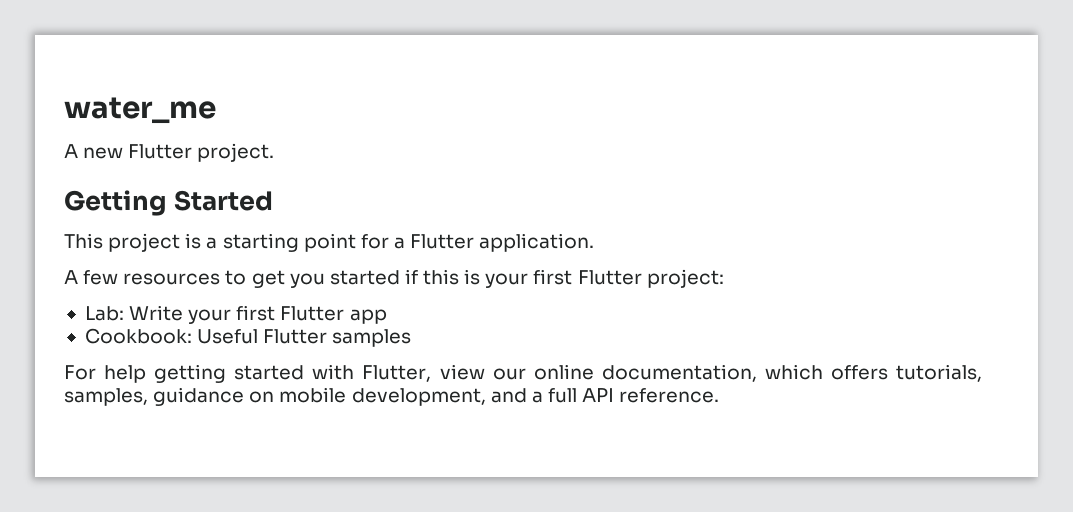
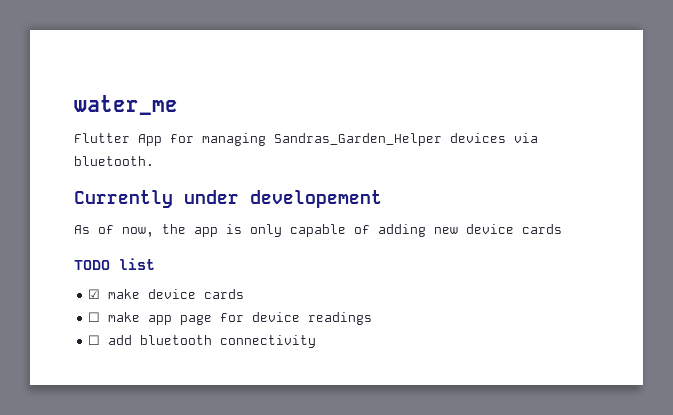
- A new Flutter project.
- Getting Started
- This project is a starting point for a Flutter application.
- A few resources to get you started if this is your first Flutter project:
- Lab: Write your first Flutter app
- Cookbook: Useful Flutter samples
- For help getting started with Flutter, view our online documentation, which offers tutorials, samples, guidance on mobile development, and a full API reference.
+ Flutter App for managing Sandras_Garden_Helper devices via bluetooth.
+ Currently under developement
+ As of now, the app is only capable of adding new device cards
+ TODO list
+ ☑ make device cards
+ ☐ make app page for device readings
+ ☐ add bluetooth connectivity

